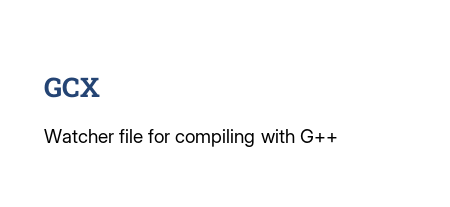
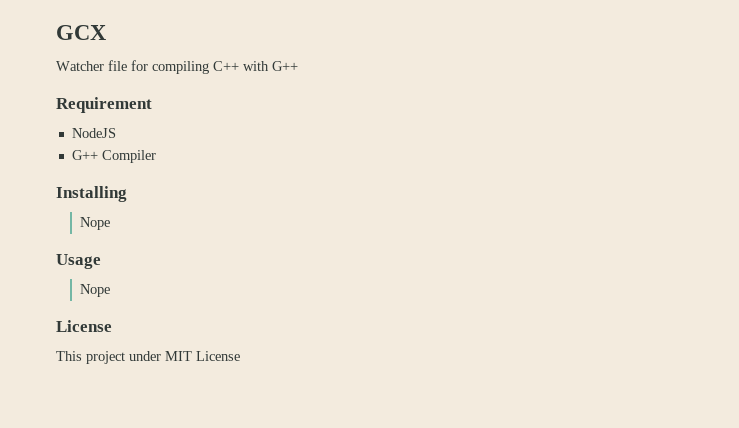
- Watcher file for compiling with G++
+ Watcher file for compiling C++ with G++
+ Requirement
+ NodeJS
+ G++ Compiler
+ Installing
+ Nope
+ Usage
+ Nope
+ License
+ This project under MIT License

